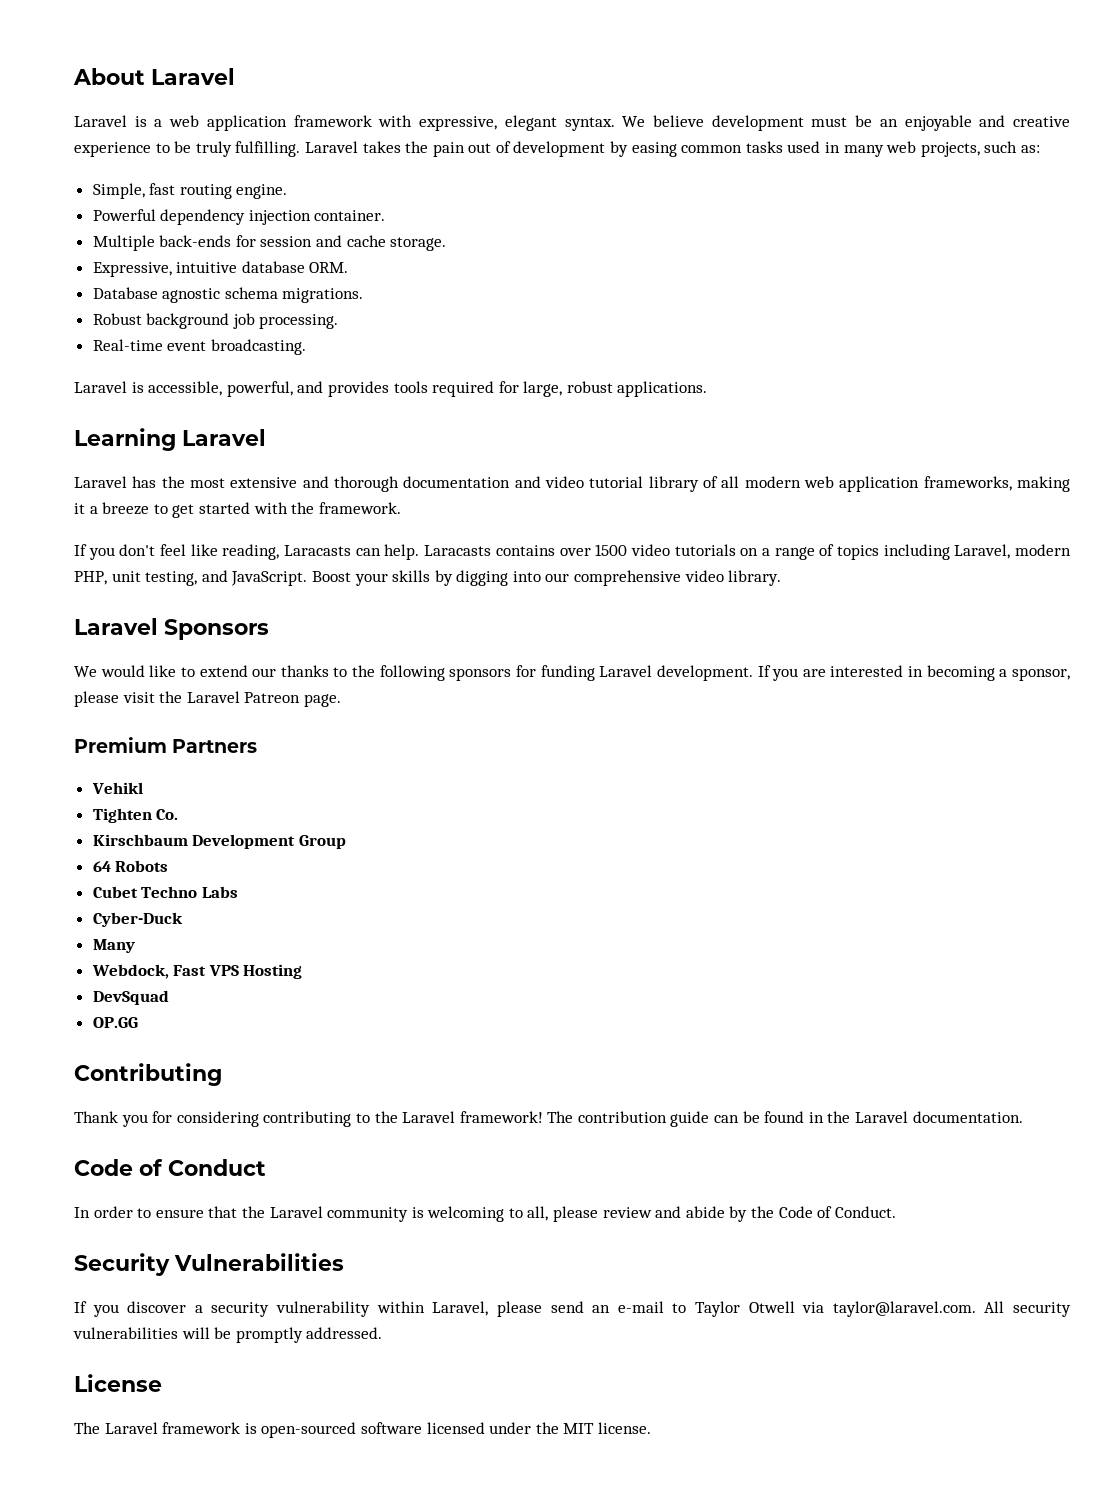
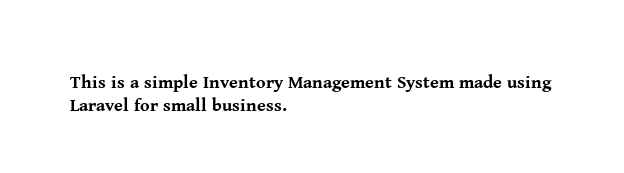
- About Laravel
- Laravel is a web application framework with expressive, elegant syntax. We believe development must be an enjoyable and creative experience to be truly fulfilling. Laravel takes the pain out of development by easing common tasks used in many web projects, such as:
- Simple, fast routing engine.
- Powerful dependency injection container.
- Multiple back-ends for session and cache storage.
- Expressive, intuitive database ORM.
- Database agnostic schema migrations.
- Robust background job processing.
- Real-time event broadcasting.
- Laravel is accessible, powerful, and provides tools required for large, robust applications.
- Learning Laravel
- Laravel has the most extensive and thorough documentation and video tutorial library of all modern web application frameworks, making it a breeze to get started with the framework.
- If you don't feel like reading, Laracasts can help. Laracasts contains over 1500 video tutorials on a range of topics including Laravel, modern PHP, unit testing, and JavaScript. Boost your skills by digging into our comprehensive video library.
- Laravel Sponsors
- We would like to extend our thanks to the following sponsors for funding Laravel development. If you are interested in becoming a sponsor, please visit the Laravel Patreon page.
- Premium Partners
- Vehikl
- Tighten Co.
- Kirschbaum Development Group
- 64 Robots
- Cubet Techno Labs
- Cyber-Duck
- Many
- Webdock, Fast VPS Hosting
- DevSquad
- OP.GG
- Contributing
- Thank you for considering contributing to the Laravel framework! The contribution guide can be found in the Laravel documentation.
- Code of Conduct
- In order to ensure that the Laravel community is welcoming to all, please review and abide by the Code of Conduct.
- Security Vulnerabilities
- If you discover a security vulnerability within Laravel, please send an e-mail to Taylor Otwell via taylor@laravel.com. All security vulnerabilities will be promptly addressed.
- License
- The Laravel framework is open-sourced software licensed under the MIT license.
+ This is a simple Inventory Management System made using Laravel for small business.

